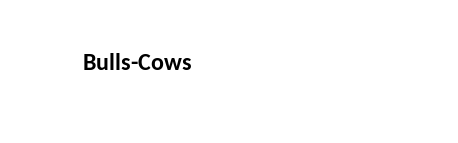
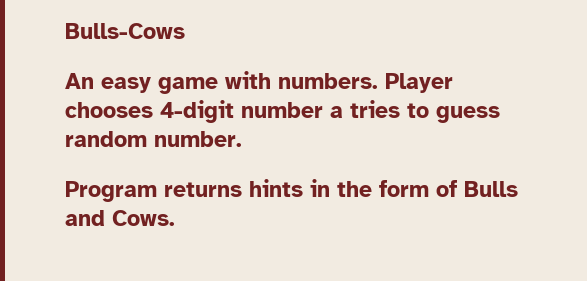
+ An easy game with numbers. Player chooses 4-digit number a tries to guess random number.
+ Program returns hints in the form of Bulls and Cows.

